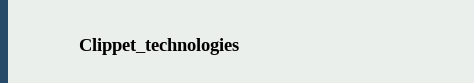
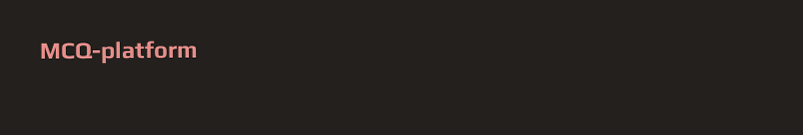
- Clippet_technologies
+ MCQ-platform

